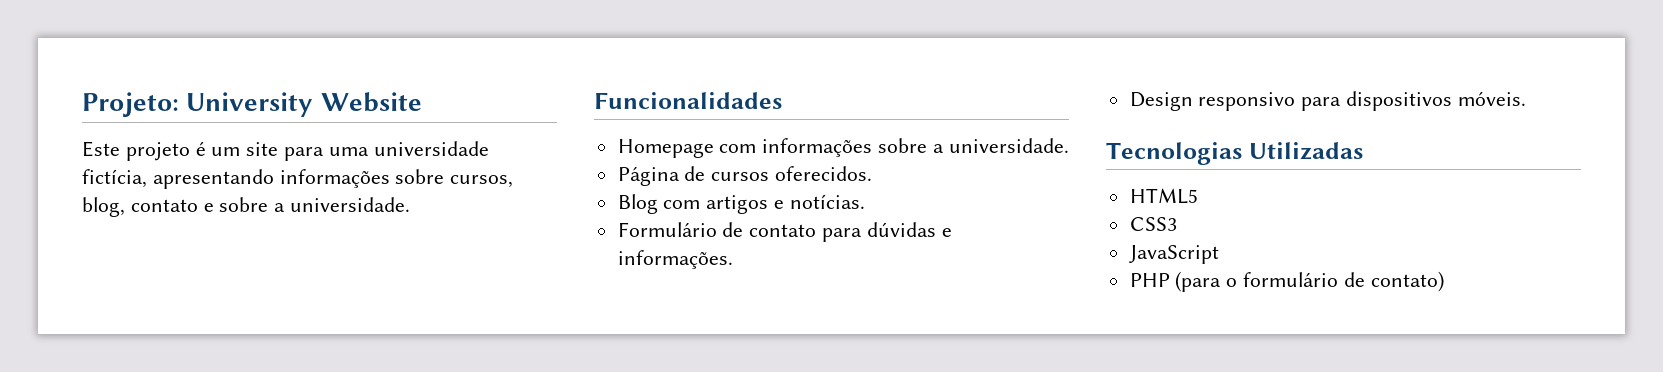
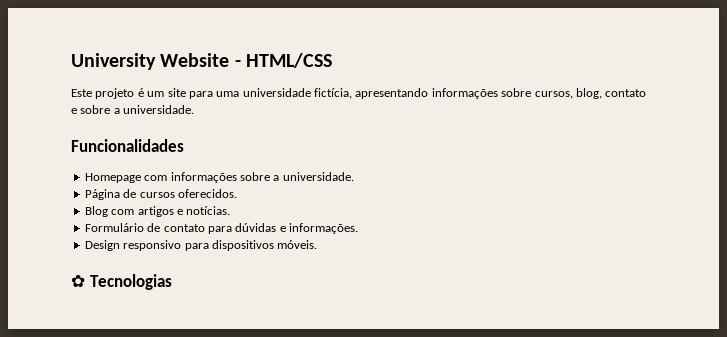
- Projeto: University Website
+ University Website - HTML/CSS
- Tecnologias Utilizadas
- HTML5
- CSS3
- JavaScript
- PHP (para o formulário de contato)
+ ✿ Tecnologias

